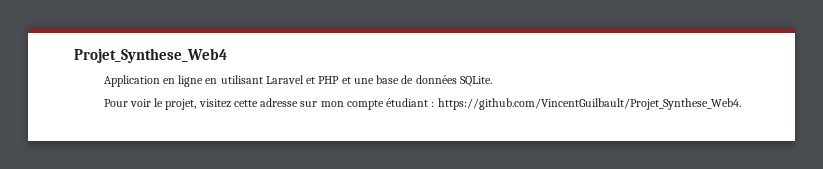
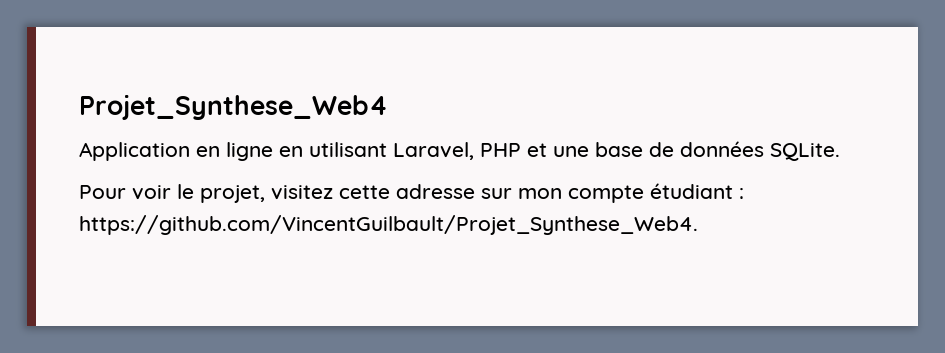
- Application en ligne en utilisant Laravel et PHP et une base de données SQLite.
+ Application en ligne en utilisant Laravel, PHP et une base de données SQLite.

